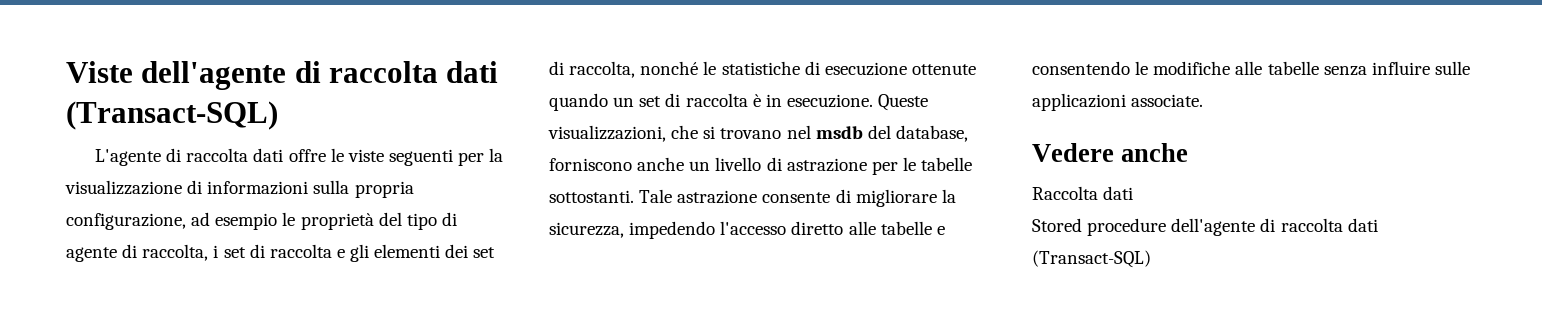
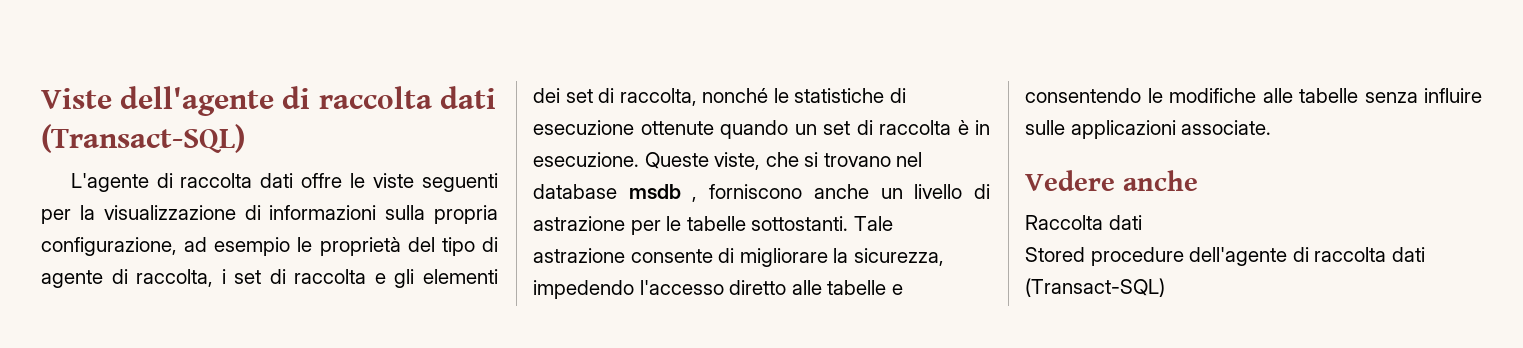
- Queste visualizzazioni, che si trovano nel msdb del database, forniscono anche un livello di astrazione per le tabelle sottostanti.
+ Queste viste, che si trovano nel database msdb , forniscono anche un livello di astrazione per le tabelle sottostanti.

